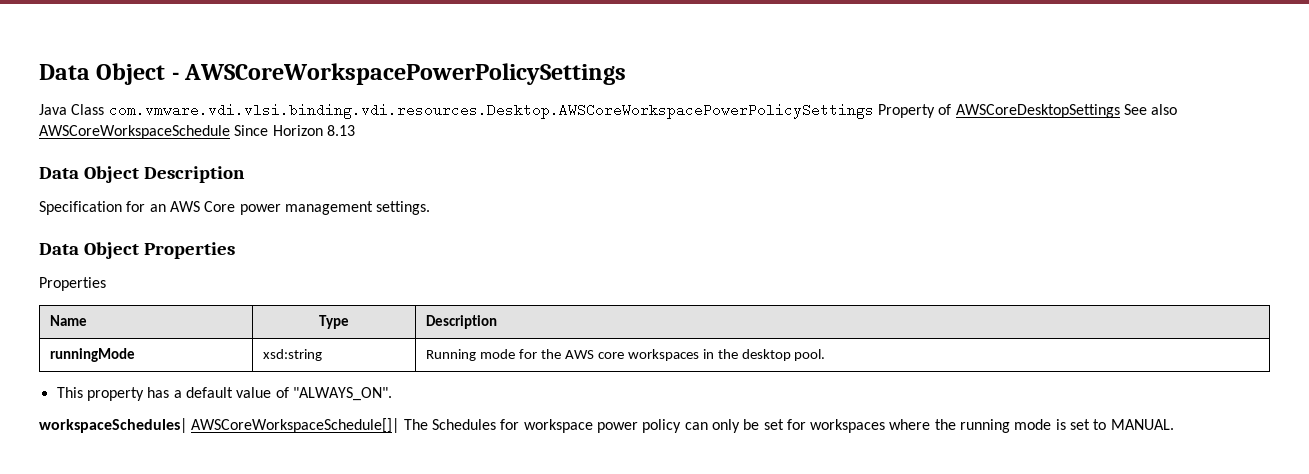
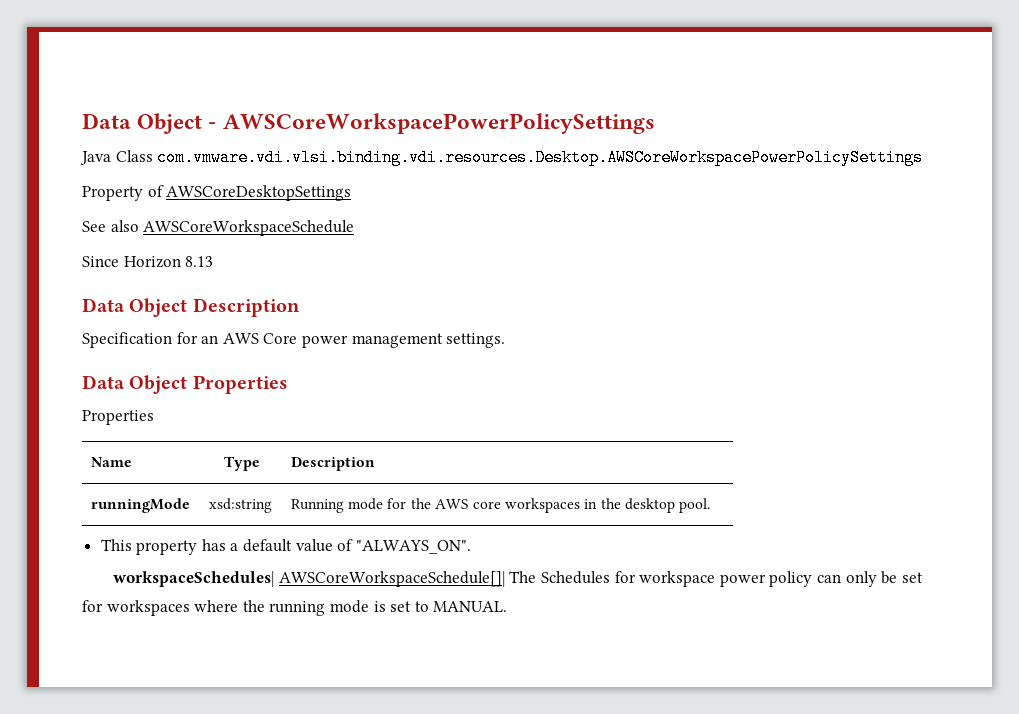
- Java Class com.vmware.vdi.vlsi.binding.vdi.resources.Desktop.AWSCoreWorkspacePowerPolicySettings Property of AWSCoreDesktopSettings See also AWSCoreWorkspaceSchedule Since Horizon 8.13
+ Java Class com.vmware.vdi.vlsi.binding.vdi.resources.Desktop.AWSCoreWorkspacePowerPolicySettings
+ Property of AWSCoreDesktopSettings
+ See also AWSCoreWorkspaceSchedule
+ Since Horizon 8.13

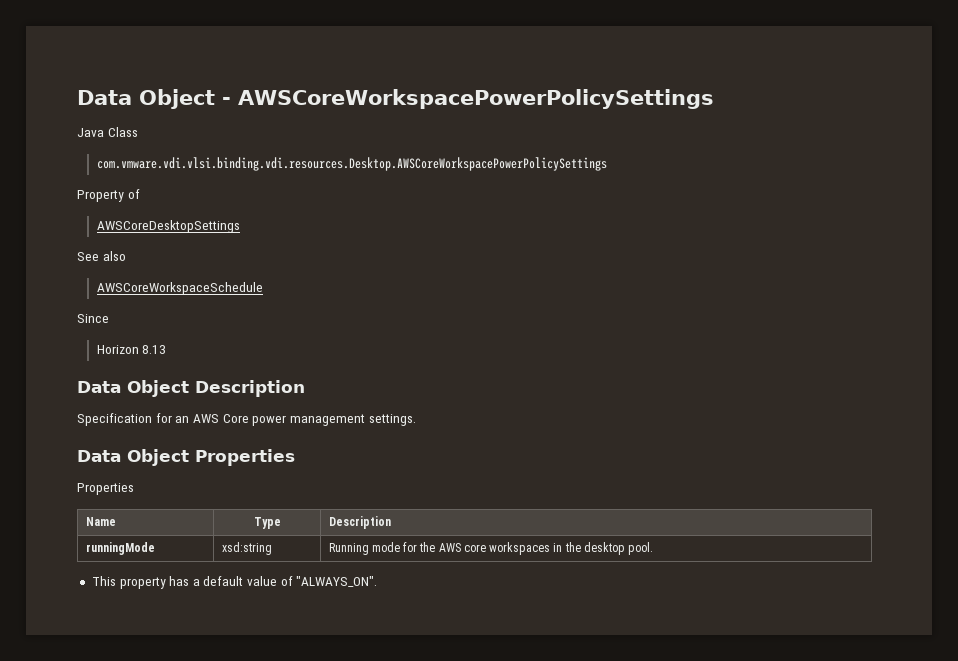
- Java Class com.vmware.vdi.vlsi.binding.vdi.resources.Desktop.AWSCoreWorkspacePowerPolicySettings
+ Java Class
+ com.vmware.vdi.vlsi.binding.vdi.resources.Desktop.AWSCoreWorkspacePowerPolicySettings
- Property of AWSCoreDesktopSettings
+ Property of
+ AWSCoreDesktopSettings
- See also AWSCoreWorkspaceSchedule
+ See also
+ AWSCoreWorkspaceSchedule
- Since Horizon 8.13
+ Since
+ Horizon 8.13
- workspaceSchedules| AWSCoreWorkspaceSchedule[]| The Schedules for workspace power policy can only be set for workspaces where the running mode is set to MANUAL.

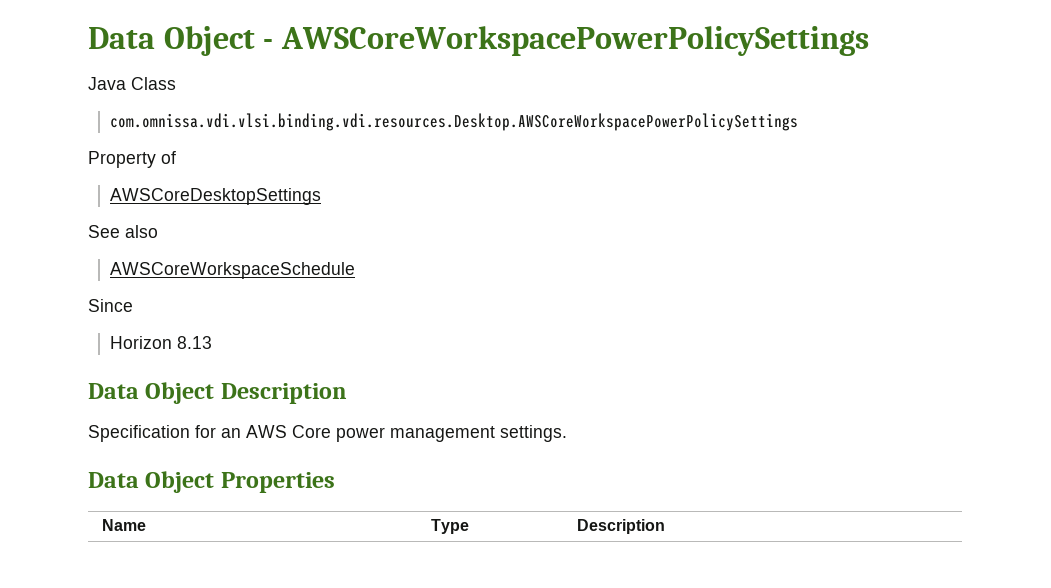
- com.vmware.vdi.vlsi.binding.vdi.resources.Desktop.AWSCoreWorkspacePowerPolicySettings
+ com.omnissa.vdi.vlsi.binding.vdi.resources.Desktop.AWSCoreWorkspacePowerPolicySettings
  Data Object Properties
- Properties
- runningMode | xsd:string | Running mode for the AWS core workspaces in the desktop pool.
- This property has a default value of "ALWAYS_ON".

